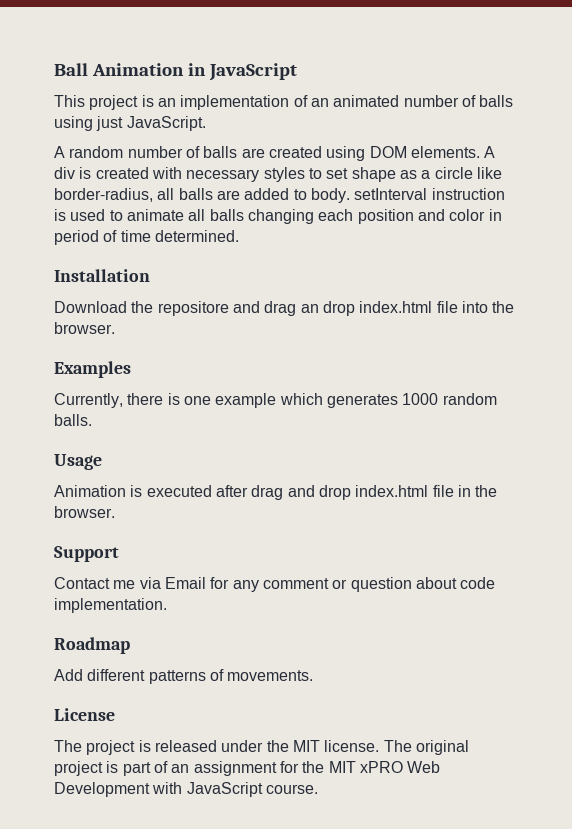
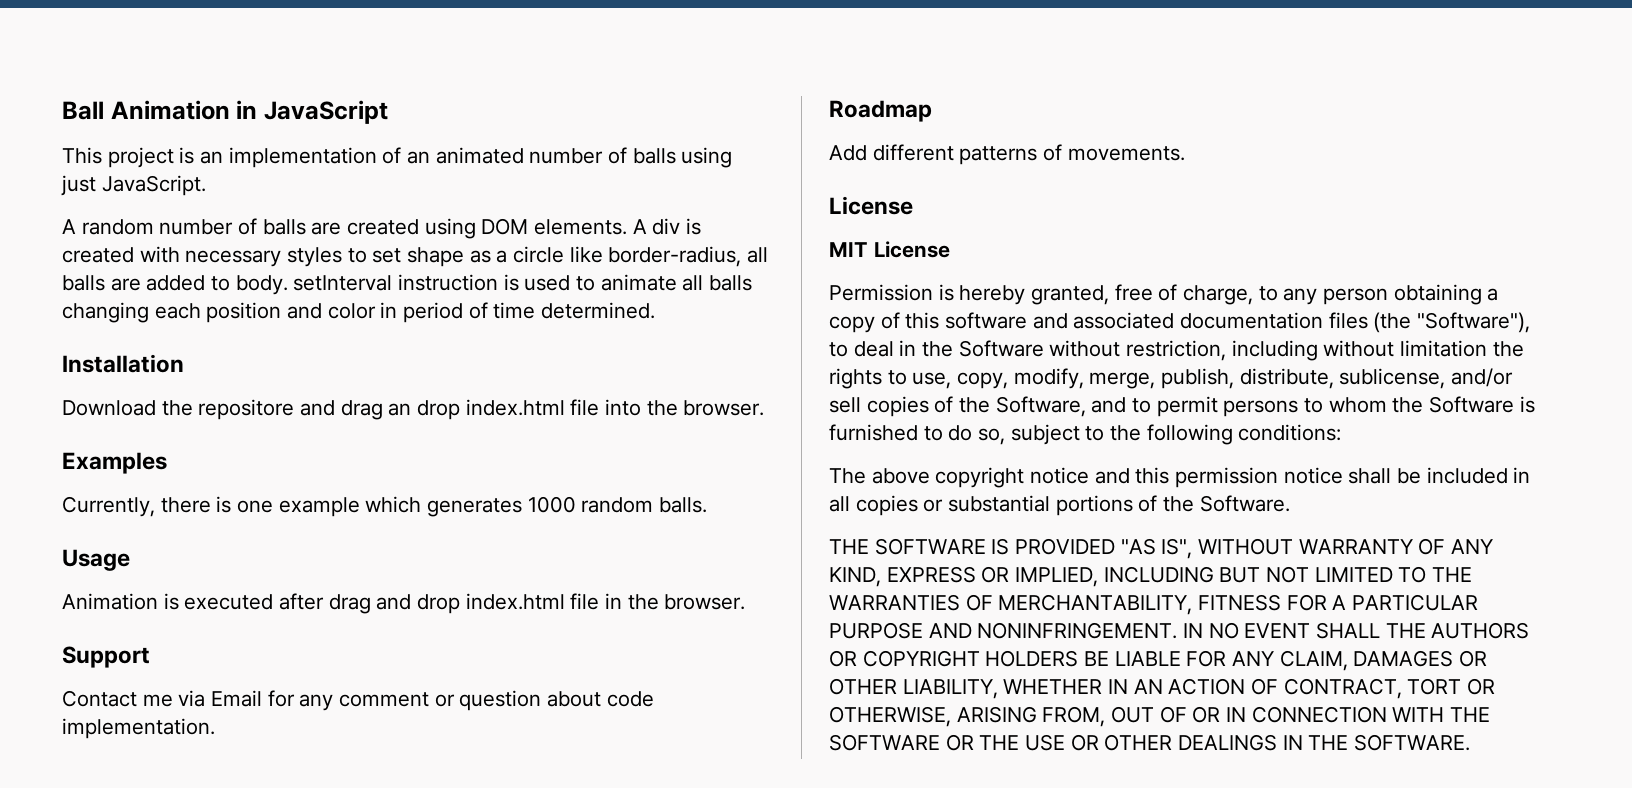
- The project is released under the MIT license. The original project is part of an assignment for the MIT xPRO Web Development with JavaScript course.
+ MIT License
+ Permission is hereby granted, free of charge, to any person obtaining a copy of this software and associated documentation files (the "Software"), to deal in the Software without restriction, including without limitation the rights to use, copy, modify, merge, publish, distribute, sublicense, and/or sell copies of the Software, and to permit persons to whom the Software is furnished to do so, subject to the following conditions:
+ The above copyright notice and this permission notice shall be included in all copies or substantial portions of the Software.
+ THE SOFTWARE IS PROVIDED "AS IS", WITHOUT WARRANTY OF ANY KIND, EXPRESS OR IMPLIED, INCLUDING BUT NOT LIMITED TO THE WARRANTIES OF MERCHANTABILITY, FITNESS FOR A PARTICULAR PURPOSE AND NONINFRINGEMENT. IN NO EVENT SHALL THE AUTHORS OR COPYRIGHT HOLDERS BE LIABLE FOR ANY CLAIM, DAMAGES OR OTHER LIABILITY, WHETHER IN AN ACTION OF CONTRACT, TORT OR OTHERWISE, ARISING FROM, OUT OF OR IN CONNECTION WITH THE SOFTWARE OR THE USE OR OTHER DEALINGS IN THE SOFTWARE.

